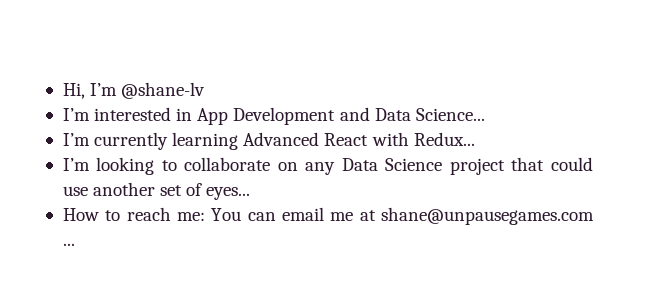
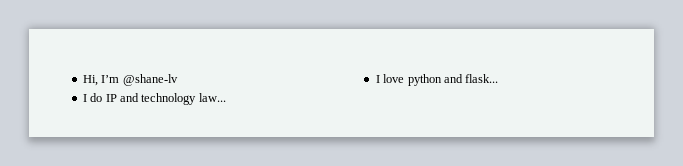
- I’m interested in App Development and Data Science...
- I’m currently learning Advanced React with Redux...
- I’m looking to collaborate on any Data Science project that could use another set of eyes...
- How to reach me: You can email me at shane@unpausegames.com ...
+ I do IP and technology law...
+ I love python and flask...

